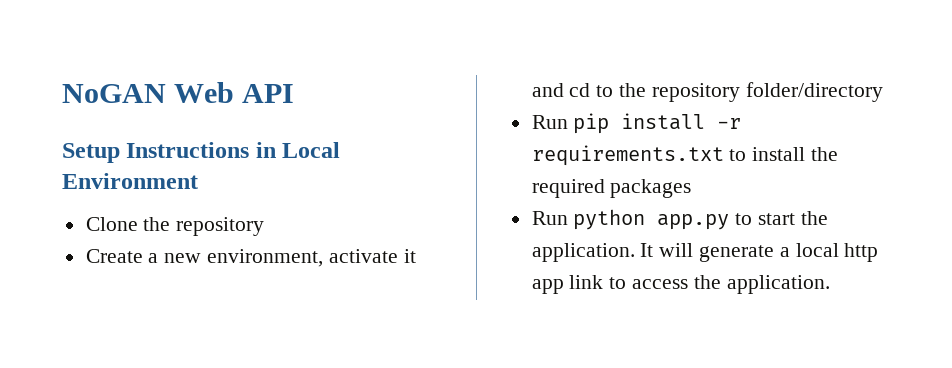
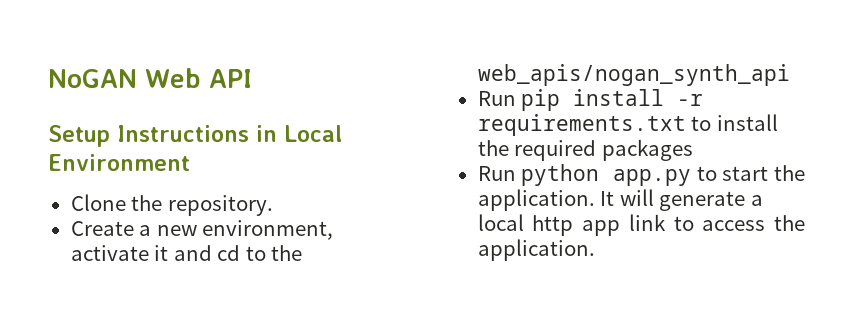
- Clone the repository
+ Clone the repository.
- Create a new environment, activate it and cd to the repository folder/directory
+ Create a new environment, activate it and cd to the web_apis/nogan_synth_api

